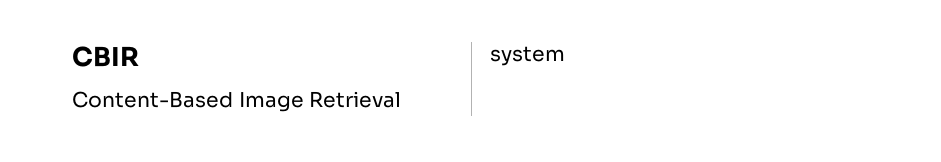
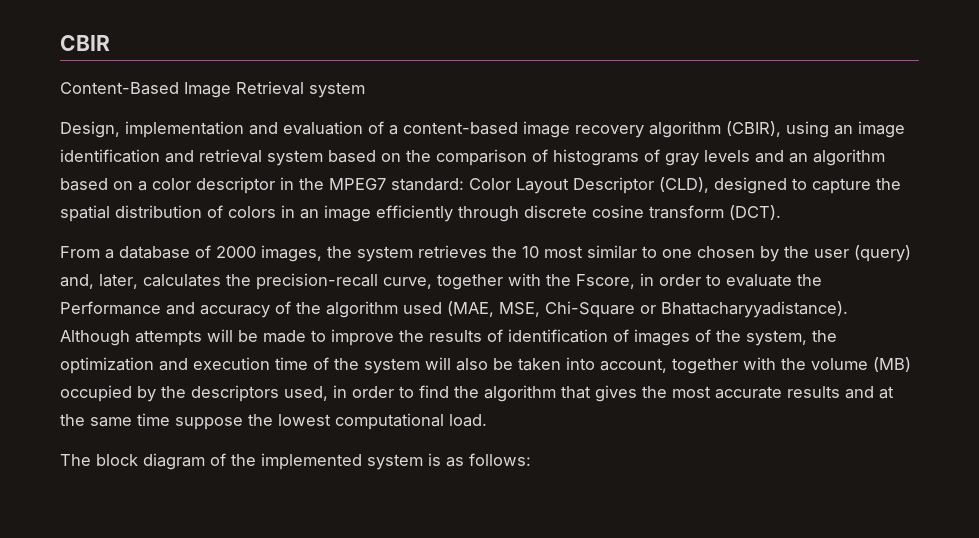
+ Design, implementation and evaluation of a content-based image recovery algorithm (CBIR), using an image identification and retrieval system based on the comparison of histograms of gray levels and an algorithm based on a color descriptor in the MPEG7 standard: Color Layout Descriptor (CLD), designed to capture the spatial distribution of colors in an image efficiently through discrete cosine transform (DCT).
+ From a database of 2000 images, the system retrieves the 10 most similar to one chosen by the user (query) and, later, calculates the precision-recall curve, together with the Fscore, in order to evaluate the Performance and accuracy of the algorithm used (MAE, MSE, Chi-Square or Bhattacharyyadistance). Although attempts will be made to improve the results of identification of images of the system, the optimization and execution time of the system will also be taken into account, together with the volume (MB) occupied by the descriptors used, in order to find the algorithm that gives the most accurate results and at the same time suppose the lowest computational load.
+ The block diagram of the implemented system is as follows:

